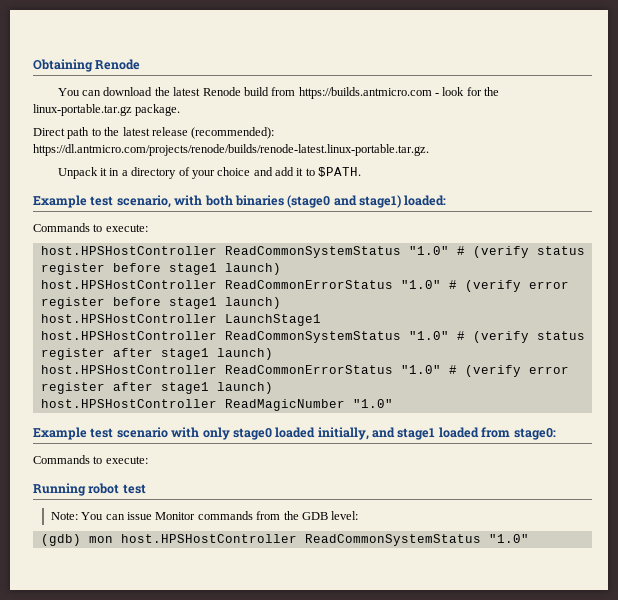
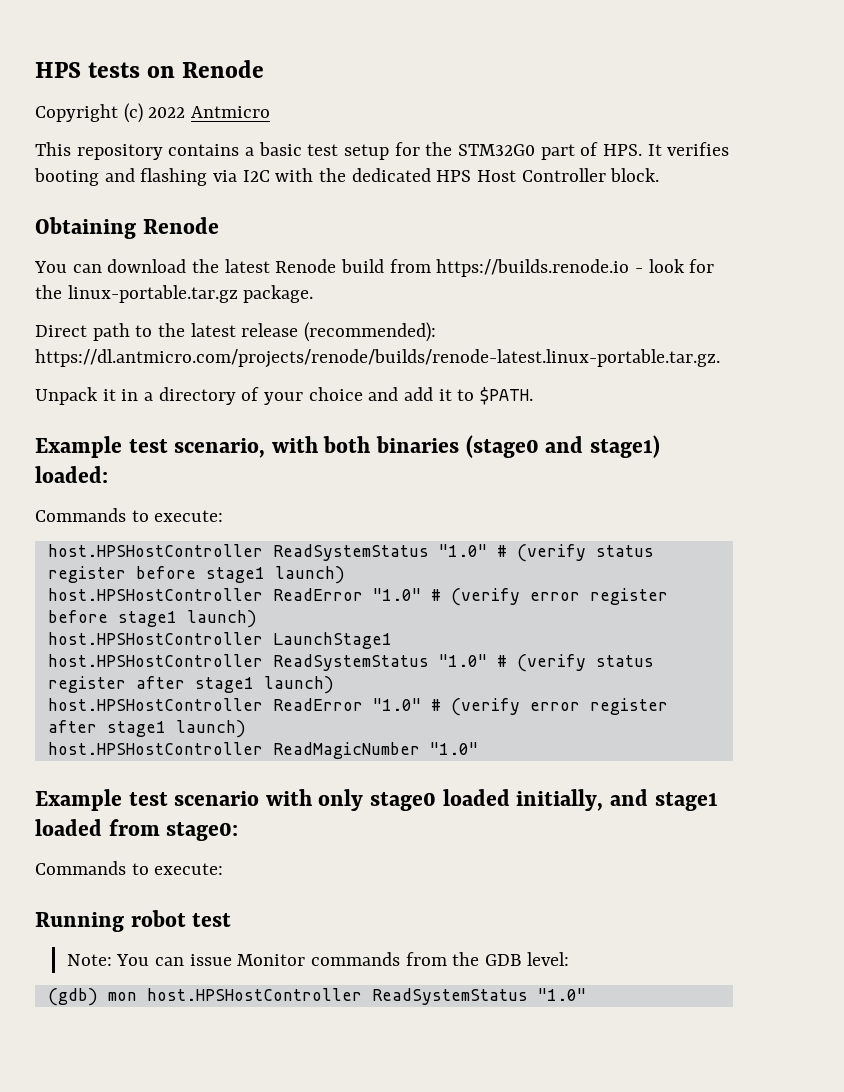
+ HPS tests on Renode
+ Copyright (c) 2022 Antmicro
+ This repository contains a basic test setup for the STM32G0 part of HPS. It verifies booting and flashing via I2C with the dedicated HPS Host Controller block.
- You can download the latest Renode build from https://builds.antmicro.com - look for the linux-portable.tar.gz package.
+ You can download the latest Renode build from https://builds.renode.io - look for the linux-portable.tar.gz package.
- host.HPSHostController ReadCommonSystemStatus "1.0" # (verify status register before stage1 launch)
+ host.HPSHostController ReadSystemStatus "1.0" # (verify status register before stage1 launch)
- host.HPSHostController ReadCommonErrorStatus "1.0" # (verify error register before stage1 launch)
+ host.HPSHostController ReadError "1.0" # (verify error register before stage1 launch)
- host.HPSHostController ReadCommonSystemStatus "1.0" # (verify status register after stage1 launch)
+ host.HPSHostController ReadSystemStatus "1.0" # (verify status register after stage1 launch)
- host.HPSHostController ReadCommonErrorStatus "1.0" # (verify error register after stage1 launch)
+ host.HPSHostController ReadError "1.0" # (verify error register after stage1 launch)
- (gdb) mon host.HPSHostController ReadCommonSystemStatus "1.0"
+ (gdb) mon host.HPSHostController ReadSystemStatus "1.0"

